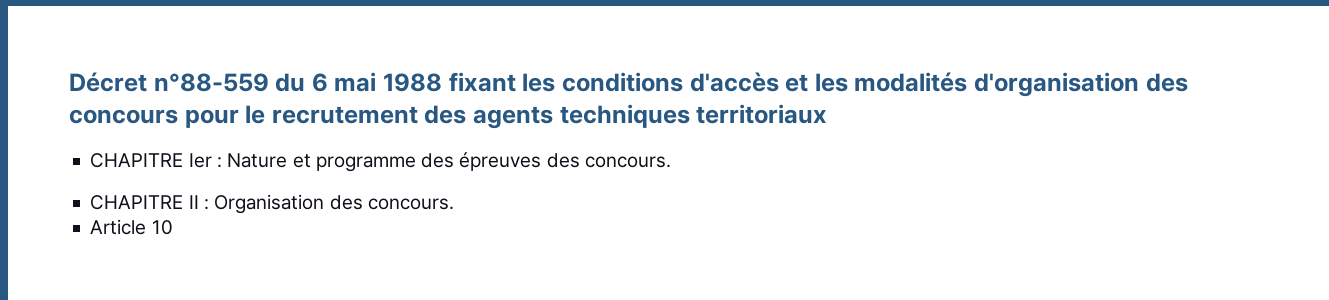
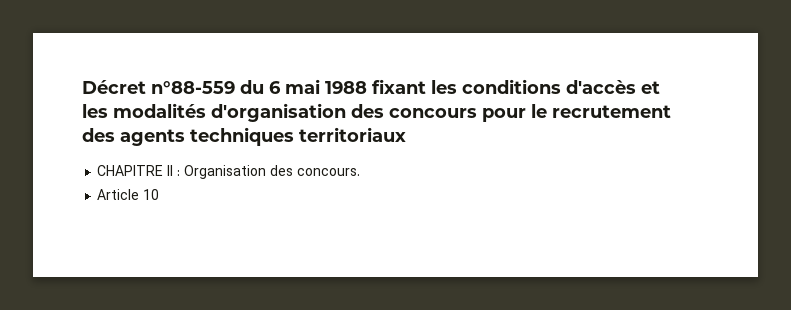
- CHAPITRE Ier : Nature et programme des épreuves des concours.

